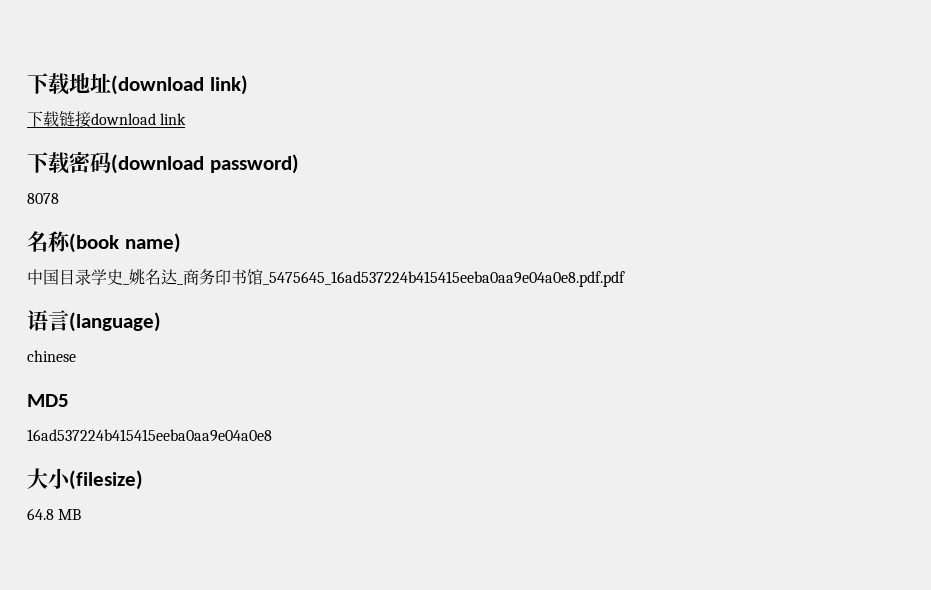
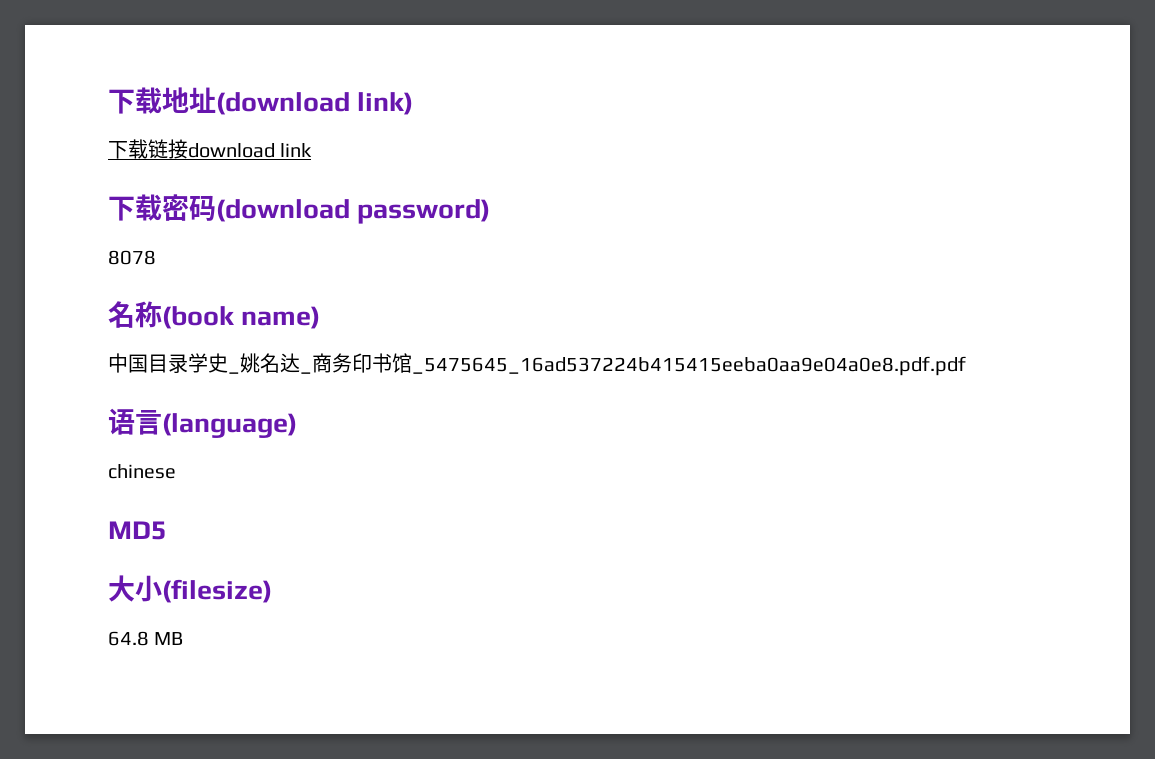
- 16ad537224b415415eeba0aa9e04a0e8

